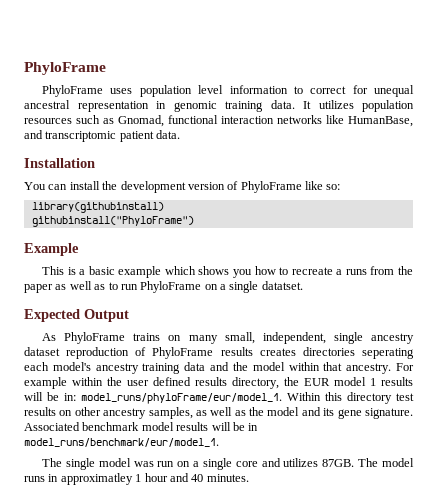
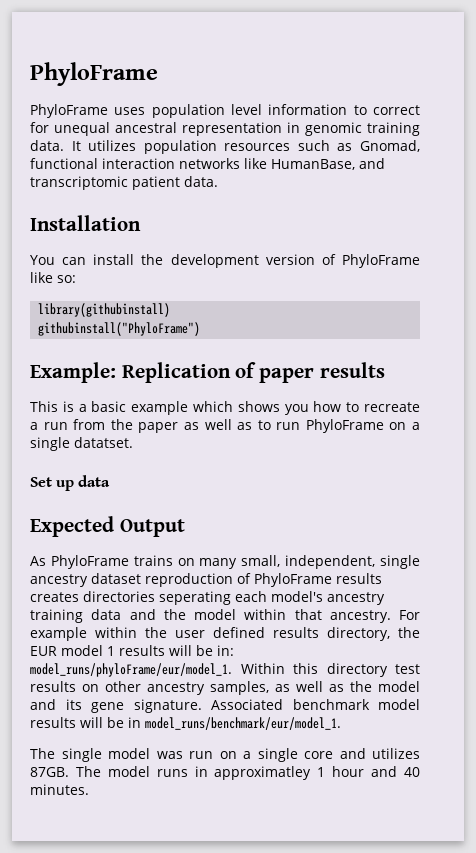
- Example
+ Example: Replication of paper results
- This is a basic example which shows you how to recreate a runs from the paper as well as to run PhyloFrame on a single datatset.
+ This is a basic example which shows you how to recreate a run from the paper as well as to run PhyloFrame on a single datatset.
+ Set up data

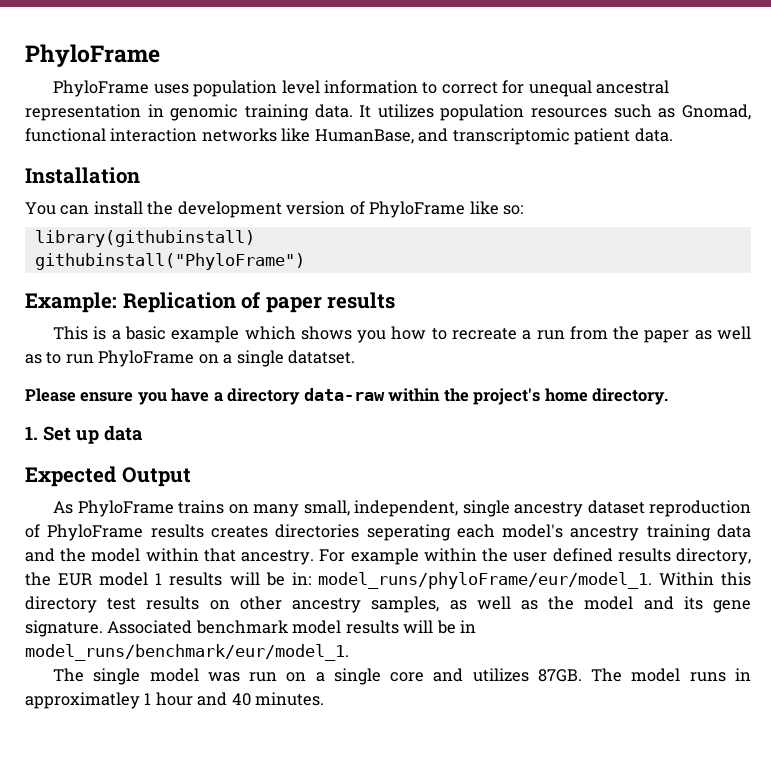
- Set up data
+ Please ensure you have a directory data-raw within the project's home directory.
+ 1. Set up data

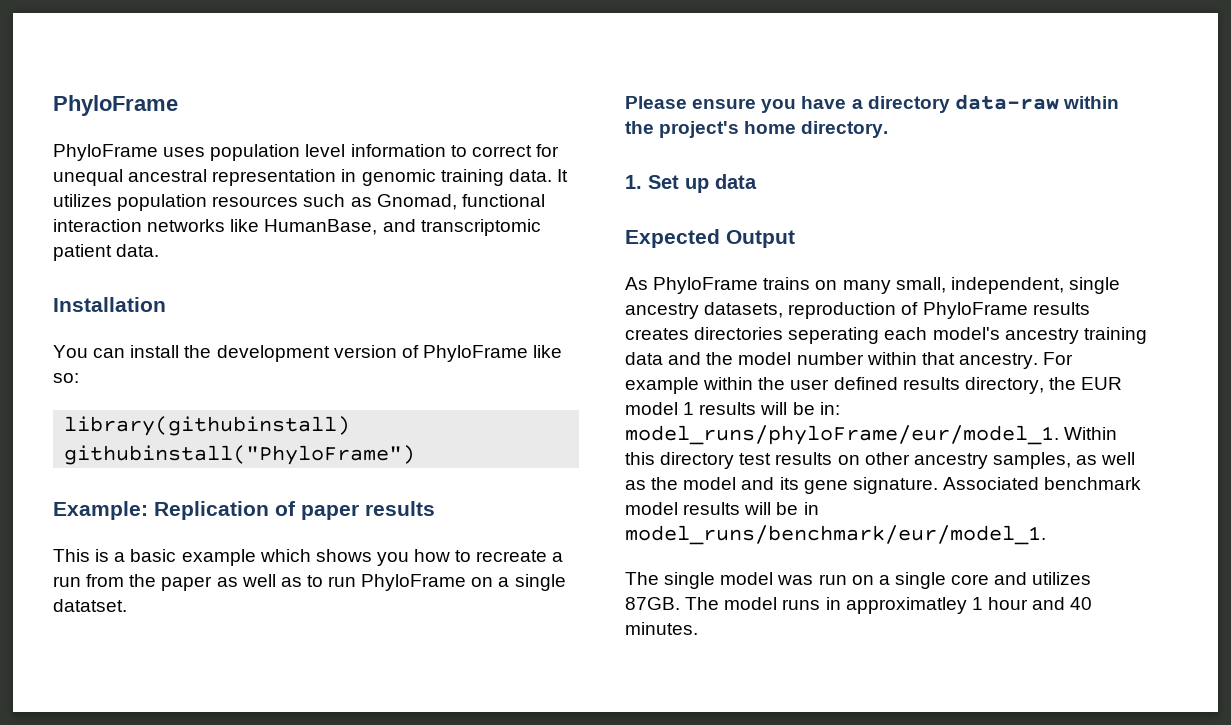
- As PhyloFrame trains on many small, independent, single ancestry dataset reproduction of PhyloFrame results creates directories seperating each model's ancestry training data and the model within that ancestry.
+ As PhyloFrame trains on many small, independent, single ancestry datasets, reproduction of PhyloFrame results creates directories seperating each model's ancestry training data and the model number within that ancestry.

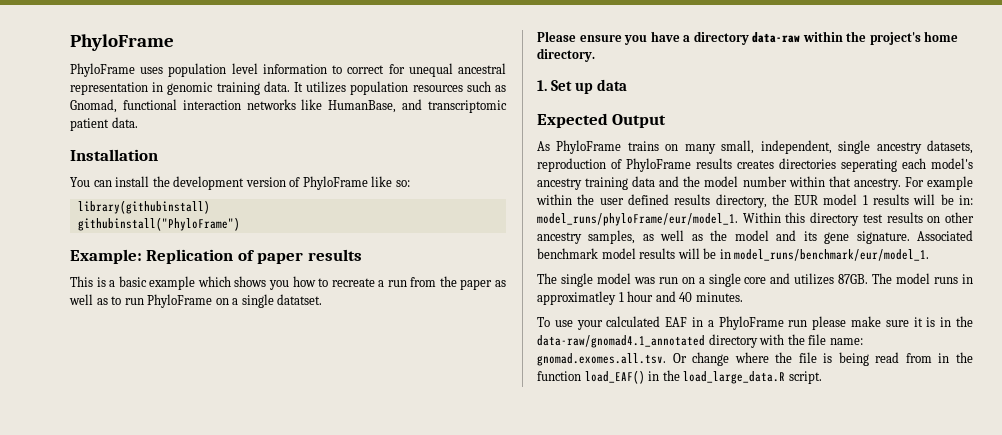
+ To use your calculated EAF in a PhyloFrame run please make sure it is in the data-raw/gnomad4.1_annotated directory with the file name: gnomad.exomes.all.tsv. Or change where the file is being read from in the function load_EAF() in the load_large_data.R script.

